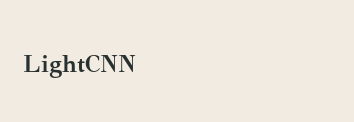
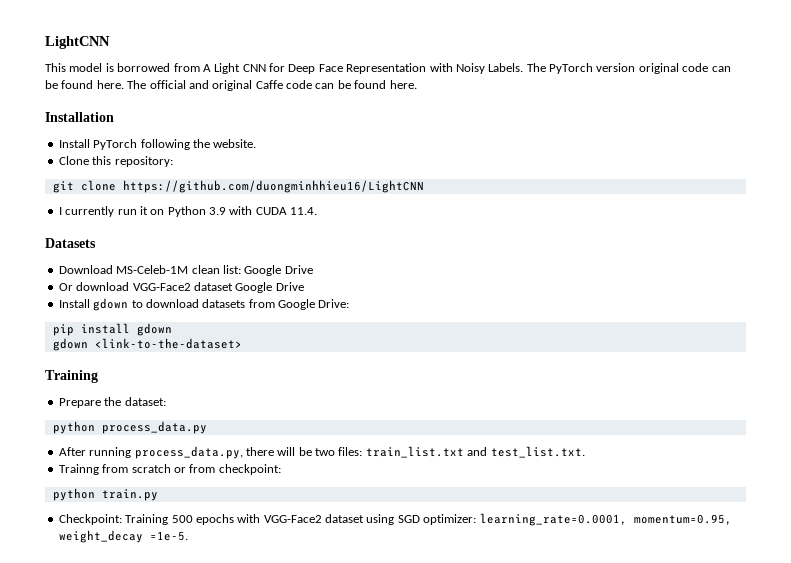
+ This model is borrowed from A Light CNN for Deep Face Representation with Noisy Labels. The PyTorch version original code can be found here. The official and original Caffe code can be found here.
+ Installation
+ Install PyTorch following the website.
+ Clone this repository:
+ git clone https://github.com/duongminhhieu16/LightCNN
+ I currently run it on Python 3.9 with CUDA 11.4.
+ Datasets
+ Download MS-Celeb-1M clean list: Google Drive
+ Or download VGG-Face2 dataset Google Drive
+ Install gdown to download datasets from Google Drive:
+ pip install gdown
+ gdown <link-to-the-dataset>
+ Training
+ Prepare the dataset:
+ python process_data.py
+ After running process_data.py, there will be two files: train_list.txt and test_list.txt.
+ Trainng from scratch or from checkpoint:
+ python train.py
+ Checkpoint: Training 500 epochs with VGG-Face2 dataset using SGD optimizer: learning_rate=0.0001, momentum=0.95, weight_decay =1e-5.

